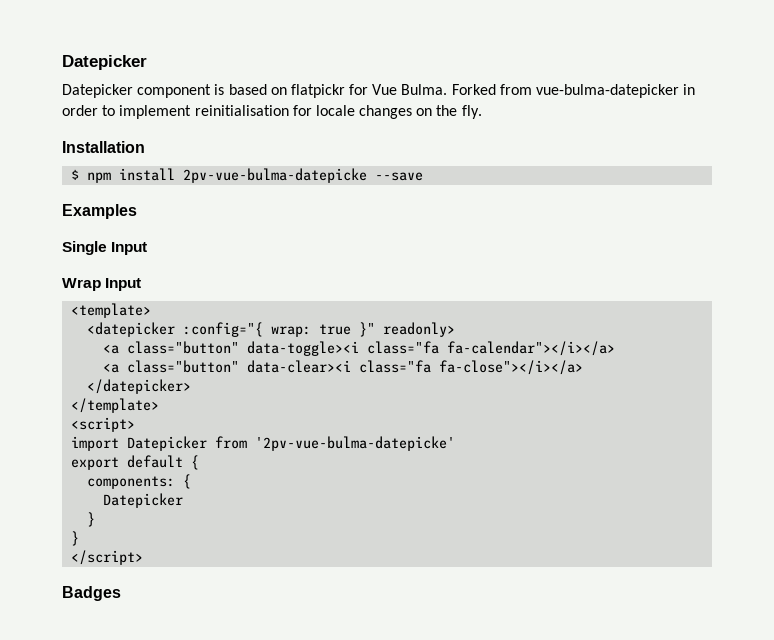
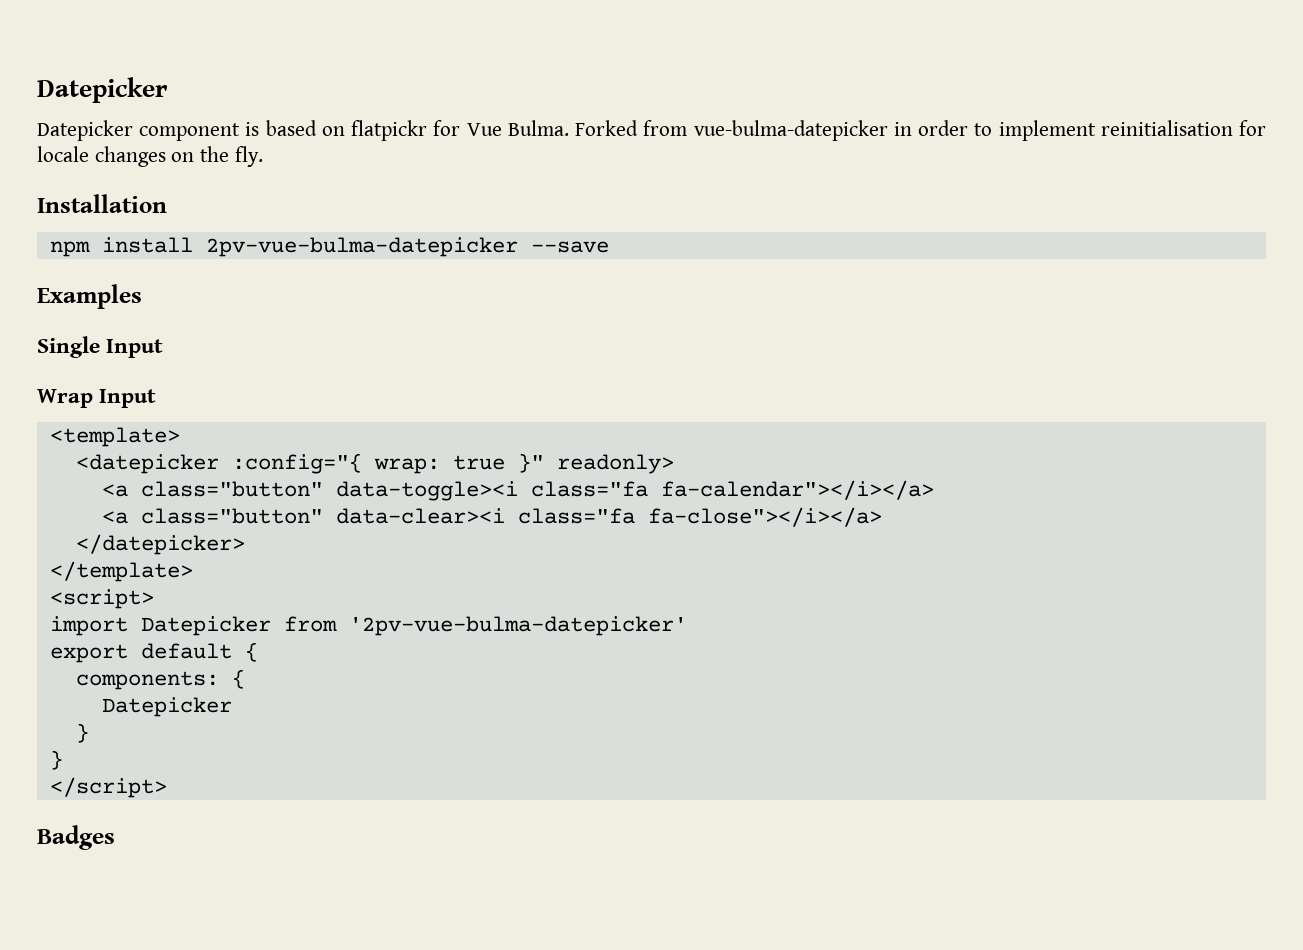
- $ npm install 2pv-vue-bulma-datepicke --save
+ npm install 2pv-vue-bulma-datepicker --save
- import Datepicker from '2pv-vue-bulma-datepicke'
+ import Datepicker from '2pv-vue-bulma-datepicker'

